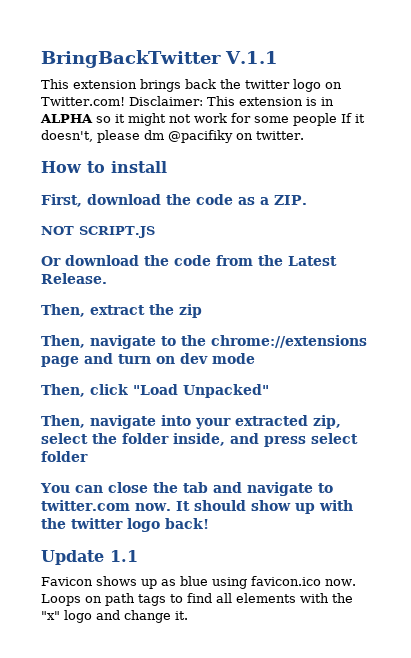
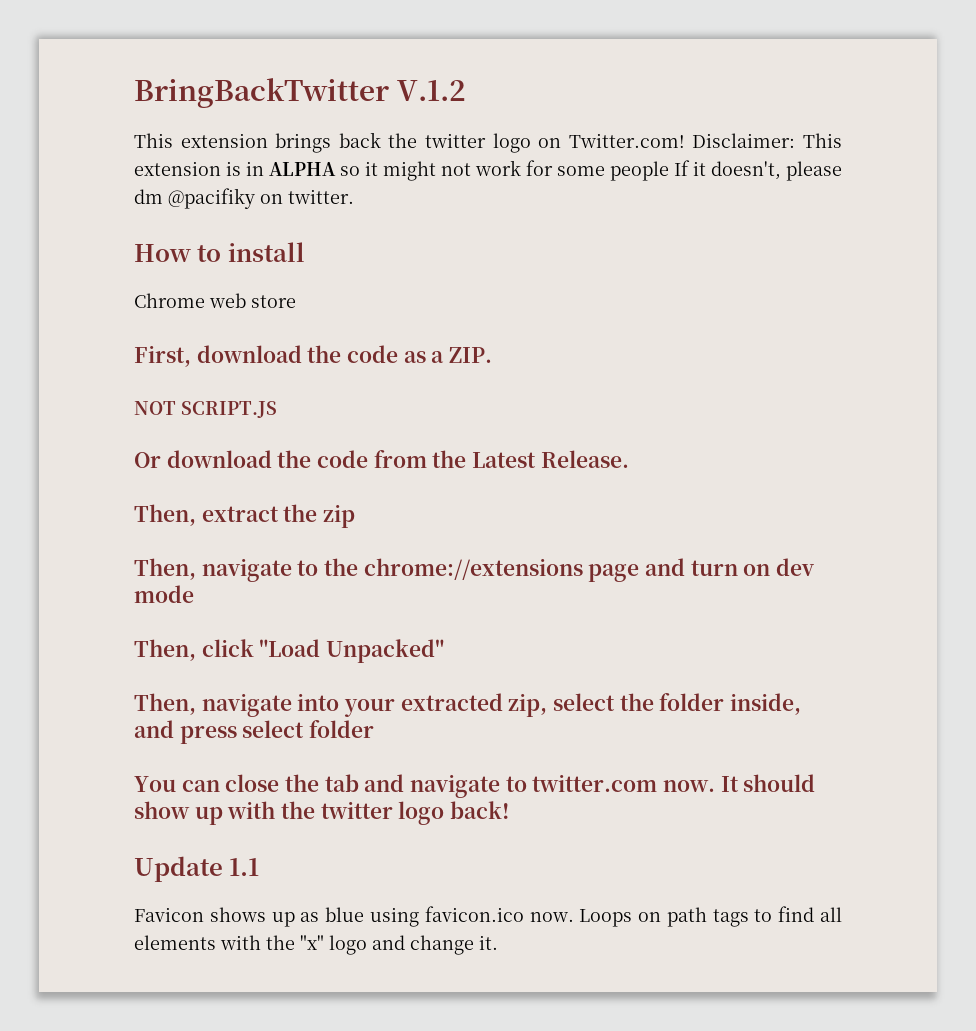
- BringBackTwitter V.1.1
+ BringBackTwitter V.1.2
+ Chrome web store

